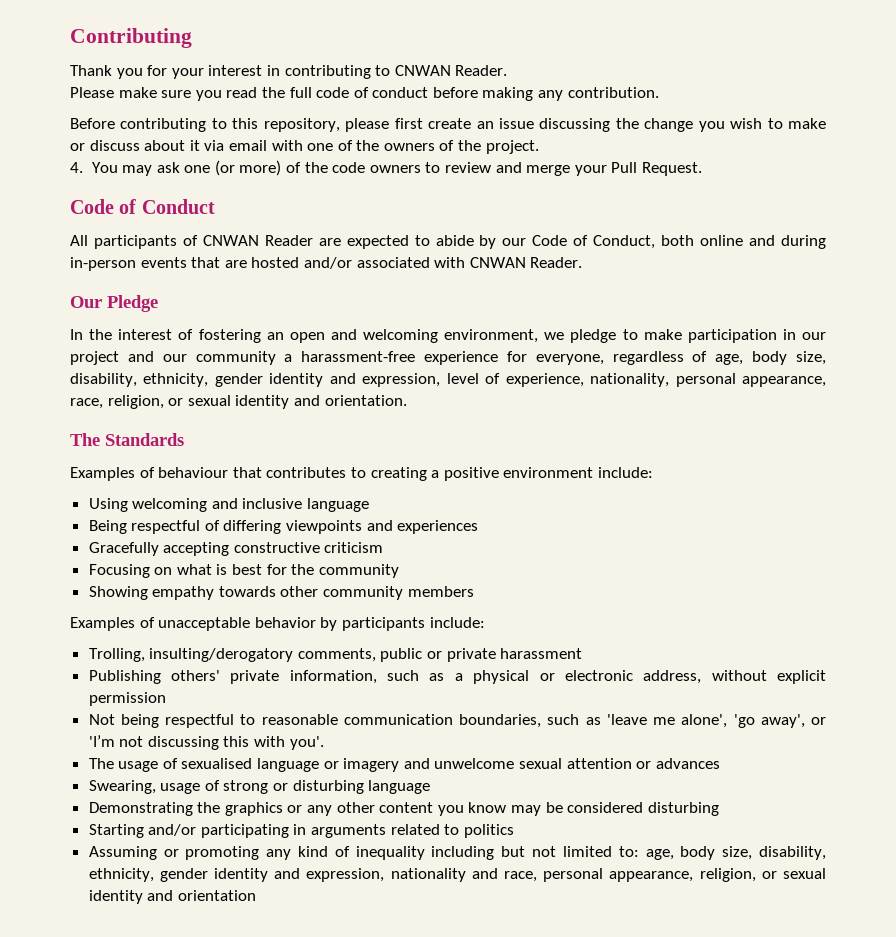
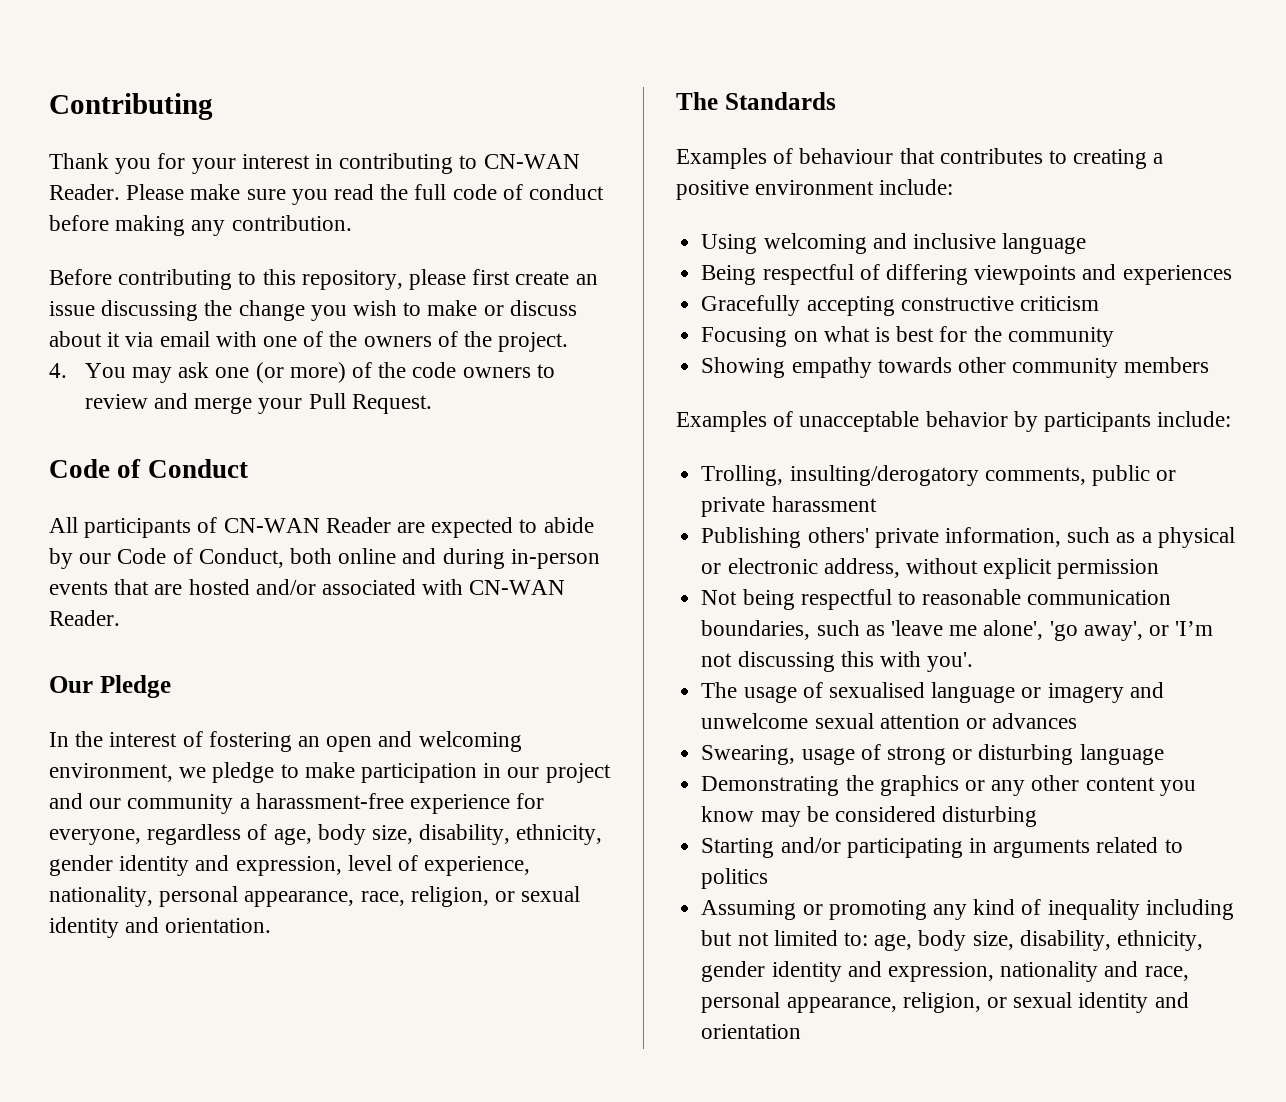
- Thank you for your interest in contributing to CNWAN Reader.
- Please make sure you read the full code of conduct before making any contribution.
+ Thank you for your interest in contributing to CN-WAN Reader. Please make sure you read the full code of conduct before making any contribution.
- All participants of CNWAN Reader are expected to abide by our Code of Conduct, both online and during in-person events that are hosted and/or associated with CNWAN Reader.
+ All participants of CN-WAN Reader are expected to abide by our Code of Conduct, both online and during in-person events that are hosted and/or associated with CN-WAN Reader.

